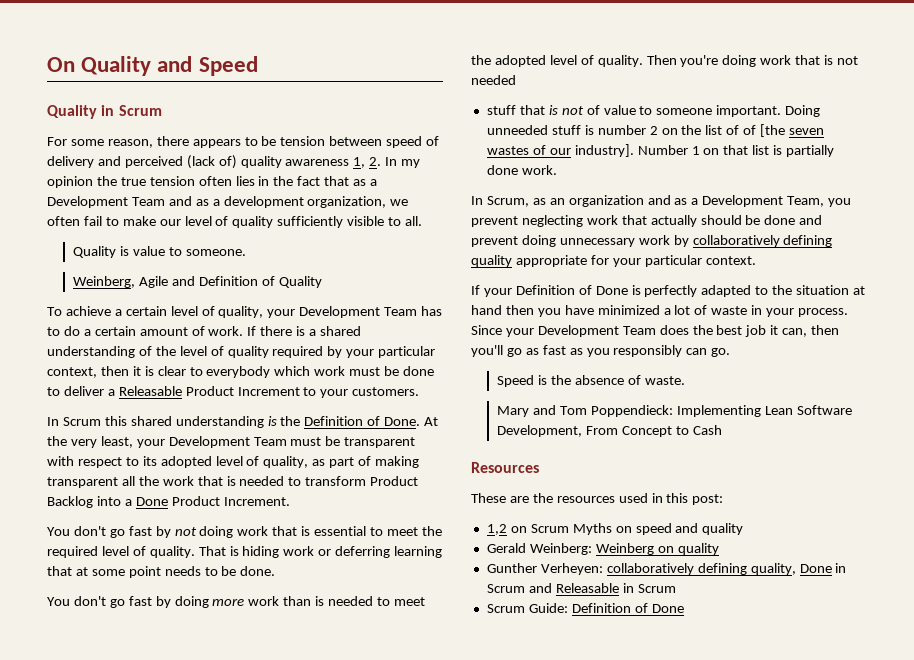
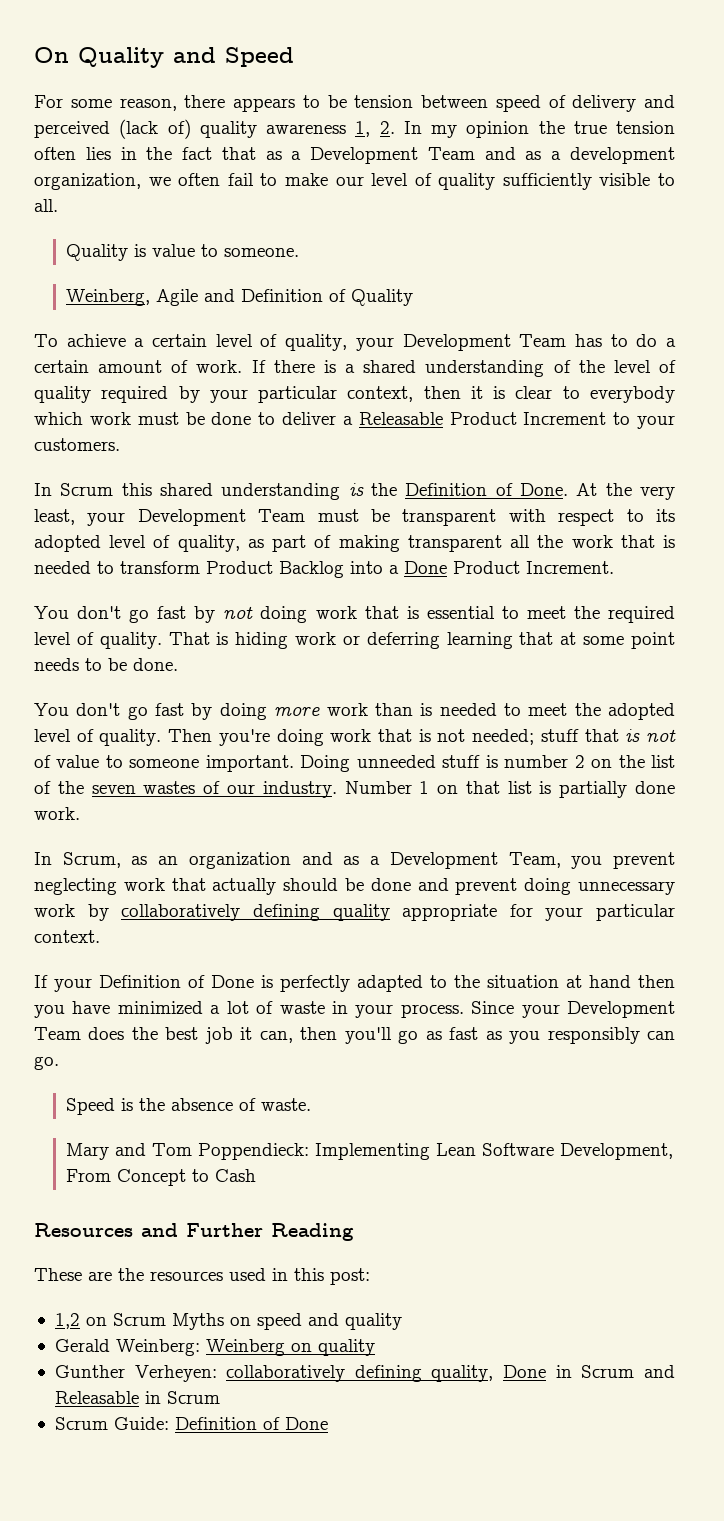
- Quality in Scrum
- Then you're doing work that is not needed
- stuff that is not of value to someone important.
+ Then you're doing work that is not needed; stuff that is not of value to someone important.
- Doing unneeded stuff is number 2 on the list of of [the seven wastes of our industry].
+ Doing unneeded stuff is number 2 on the list of the seven wastes of our industry.
- Resources
+ Resources and Further Reading

